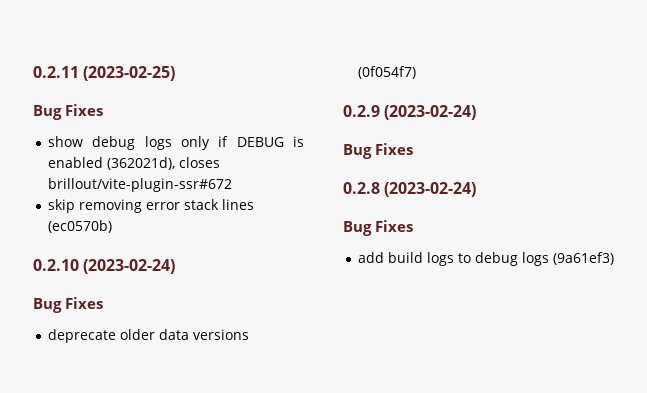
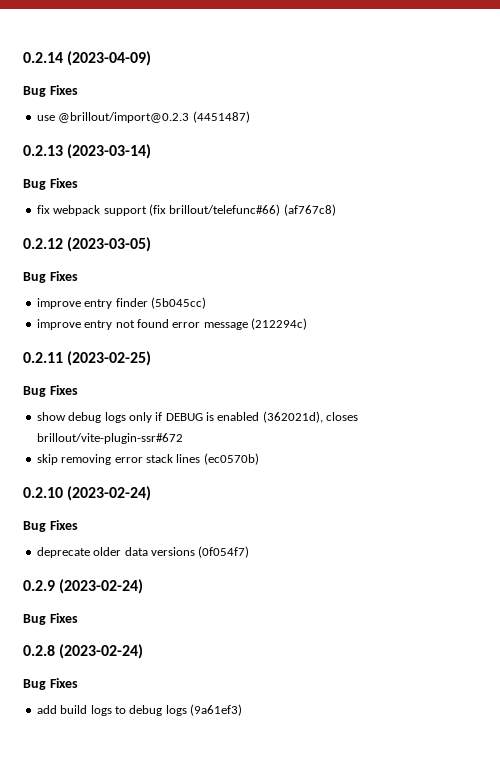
+ 0.2.14 (2023-04-09)
+ Bug Fixes
+ use @brillout/import@0.2.3 (4451487)
+ 0.2.13 (2023-03-14)
+ Bug Fixes
+ fix webpack support (fix brillout/telefunc#66) (af767c8)
+ 0.2.12 (2023-03-05)
+ Bug Fixes
+ improve entry finder (5b045cc)
+ improve entry not found error message (212294c)

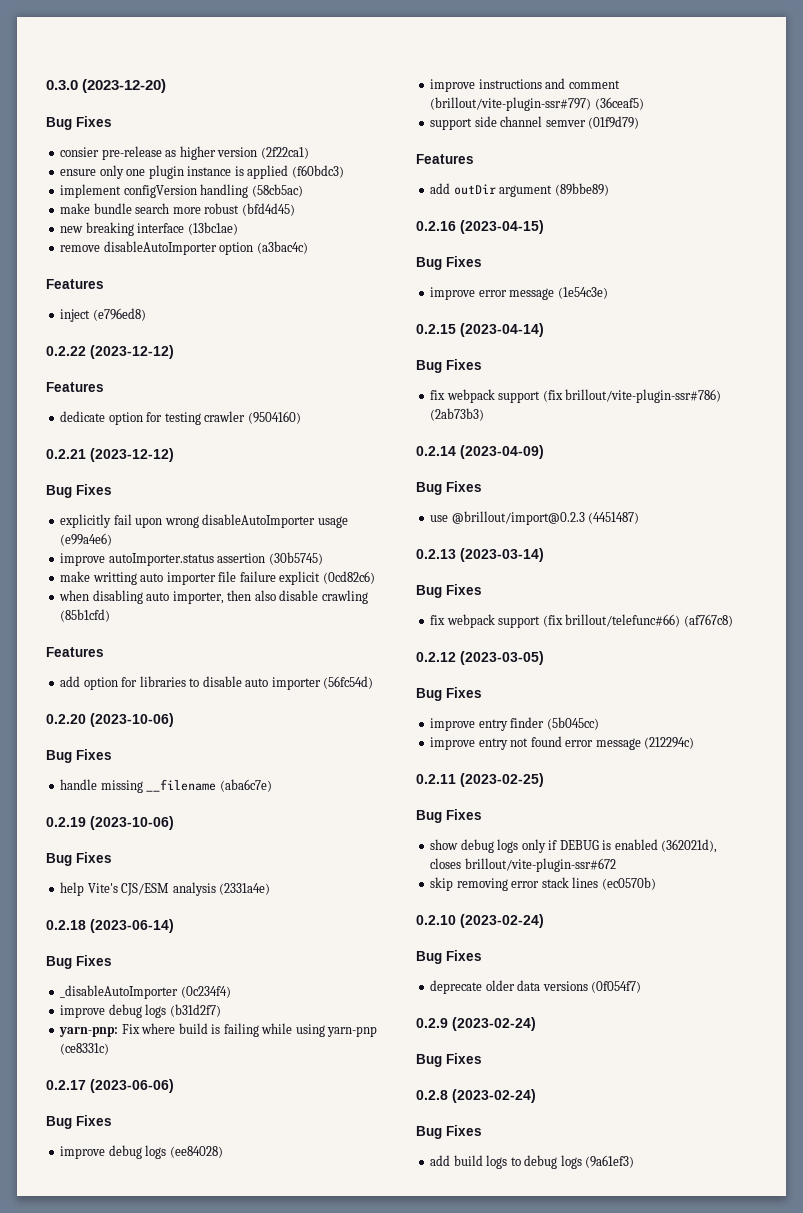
+ 0.3.0 (2023-12-20)
+ Bug Fixes
+ consier pre-release as higher version (2f22ca1)
+ ensure only one plugin instance is applied (f60bdc3)
+ implement configVersion handling (58cb5ac)
+ make bundle search more robust (bfd4d45)
+ new breaking interface (13bc1ae)
+ remove disableAutoImporter option (a3bac4c)
+ Features
+ inject (e796ed8)
+ 0.2.22 (2023-12-12)
+ Features
+ dedicate option for testing crawler (9504160)
+ 0.2.21 (2023-12-12)
+ Bug Fixes
+ explicitly fail upon wrong disableAutoImporter usage (e99a4e6)
+ improve autoImporter.status assertion (30b5745)
+ make writting auto importer file failure explicit (0cd82c6)
+ when disabling auto importer, then also disable crawling (85b1cfd)
+ Features
+ add option for libraries to disable auto importer (56fc54d)
+ 0.2.20 (2023-10-06)
+ Bug Fixes
+ handle missing __filename (aba6c7e)
+ 0.2.19 (2023-10-06)
+ Bug Fixes
+ help Vite's CJS/ESM analysis (2331a4e)
+ 0.2.18 (2023-06-14)
+ Bug Fixes
+ _disableAutoImporter (0c234f4)
+ improve debug logs (b31d2f7)
+ yarn-pnp: Fix where build is failing while using yarn-pnp (ce8331c)
+ 0.2.17 (2023-06-06)
+ Bug Fixes
+ improve debug logs (ee84028)
+ improve instructions and comment (brillout/vite-plugin-ssr#797) (36ceaf5)
+ support side channel semver (01f9d79)
+ Features
+ add outDir argument (89bbe89)
+ 0.2.16 (2023-04-15)
+ Bug Fixes
+ improve error message (1e54c3e)
+ 0.2.15 (2023-04-14)
+ Bug Fixes
+ fix webpack support (fix brillout/vite-plugin-ssr#786) (2ab73b3)

